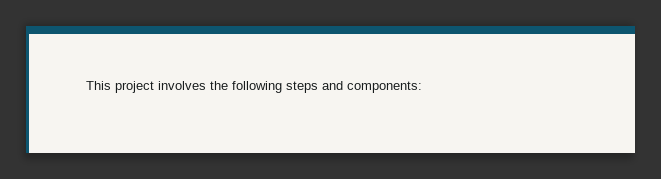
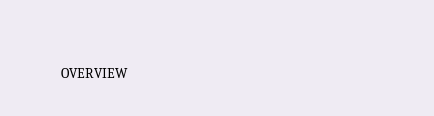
- This project involves the following steps and components:
+ OVERVIEW

